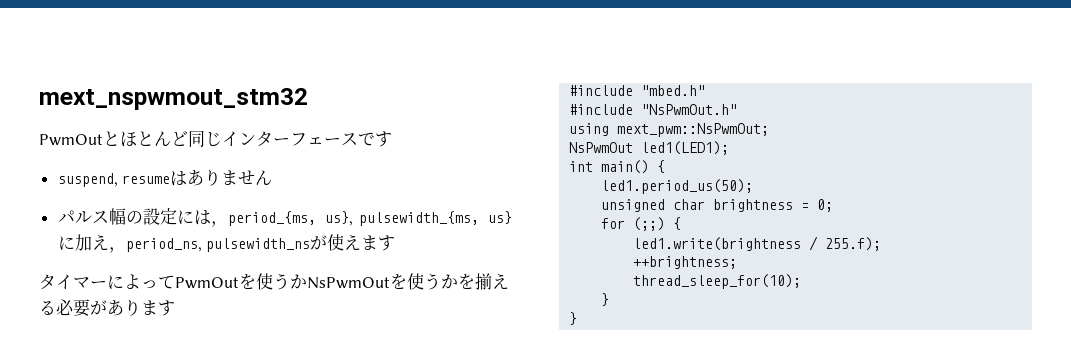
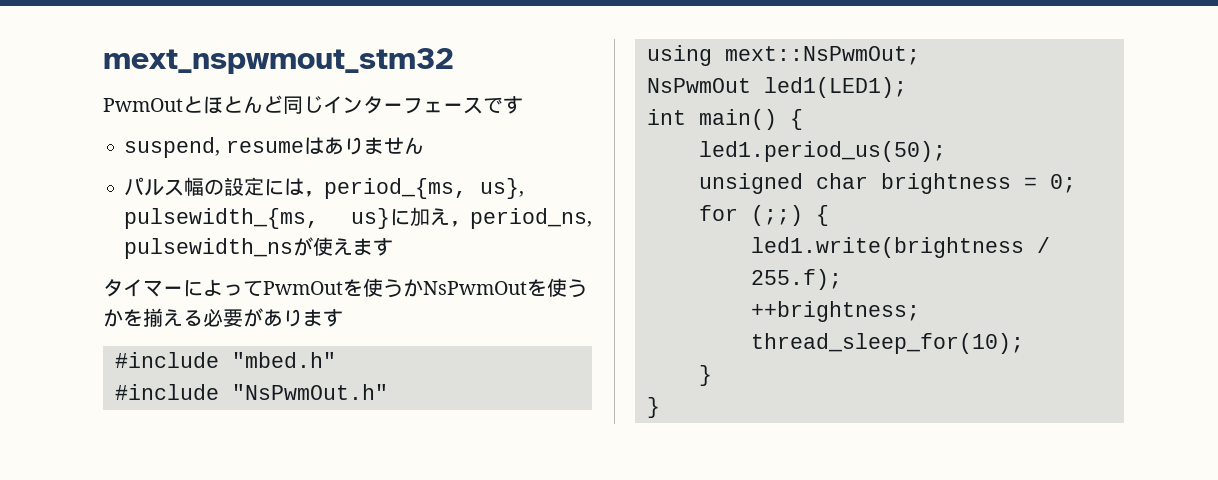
- using mext_pwm::NsPwmOut;
+ using mext::NsPwmOut;

